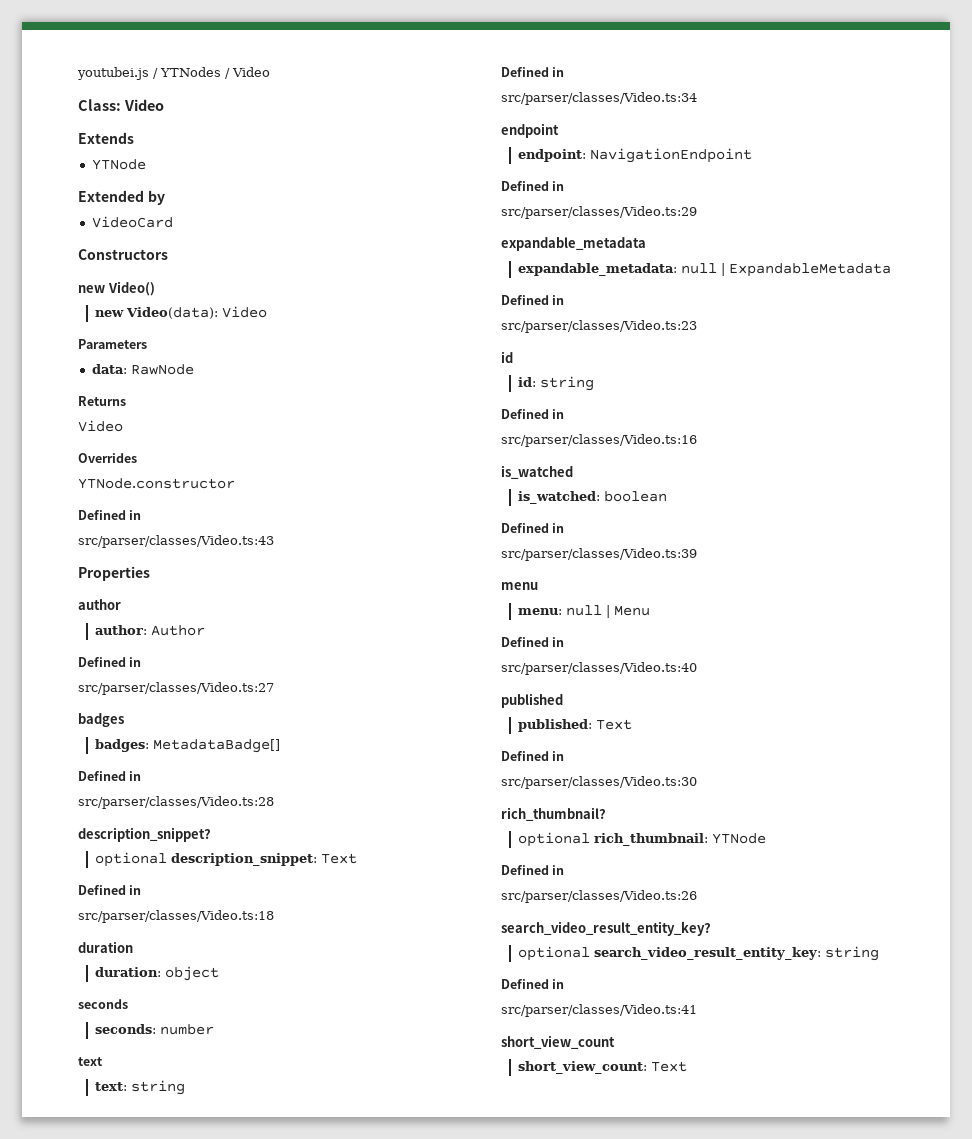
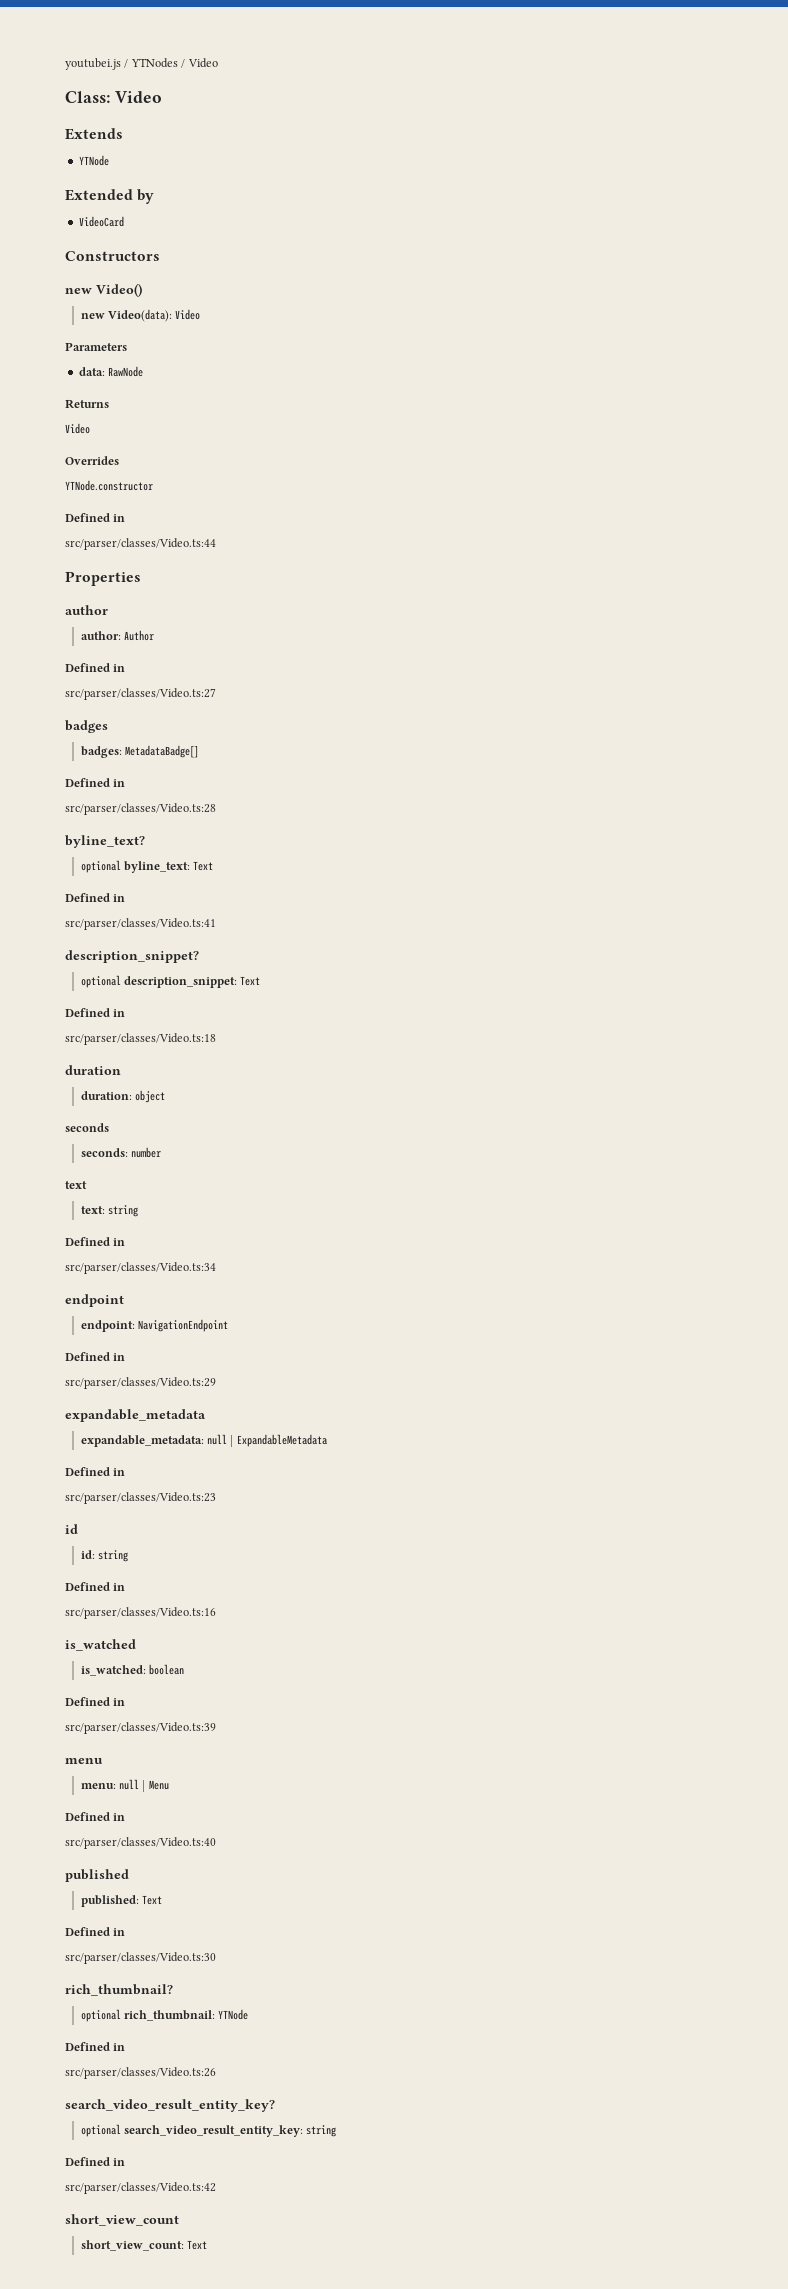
- src/parser/classes/Video.ts:43
+ src/parser/classes/Video.ts:44
+ byline_text?
+ optional byline_text: Text
+ Defined in
+ src/parser/classes/Video.ts:41
- src/parser/classes/Video.ts:41
+ src/parser/classes/Video.ts:42

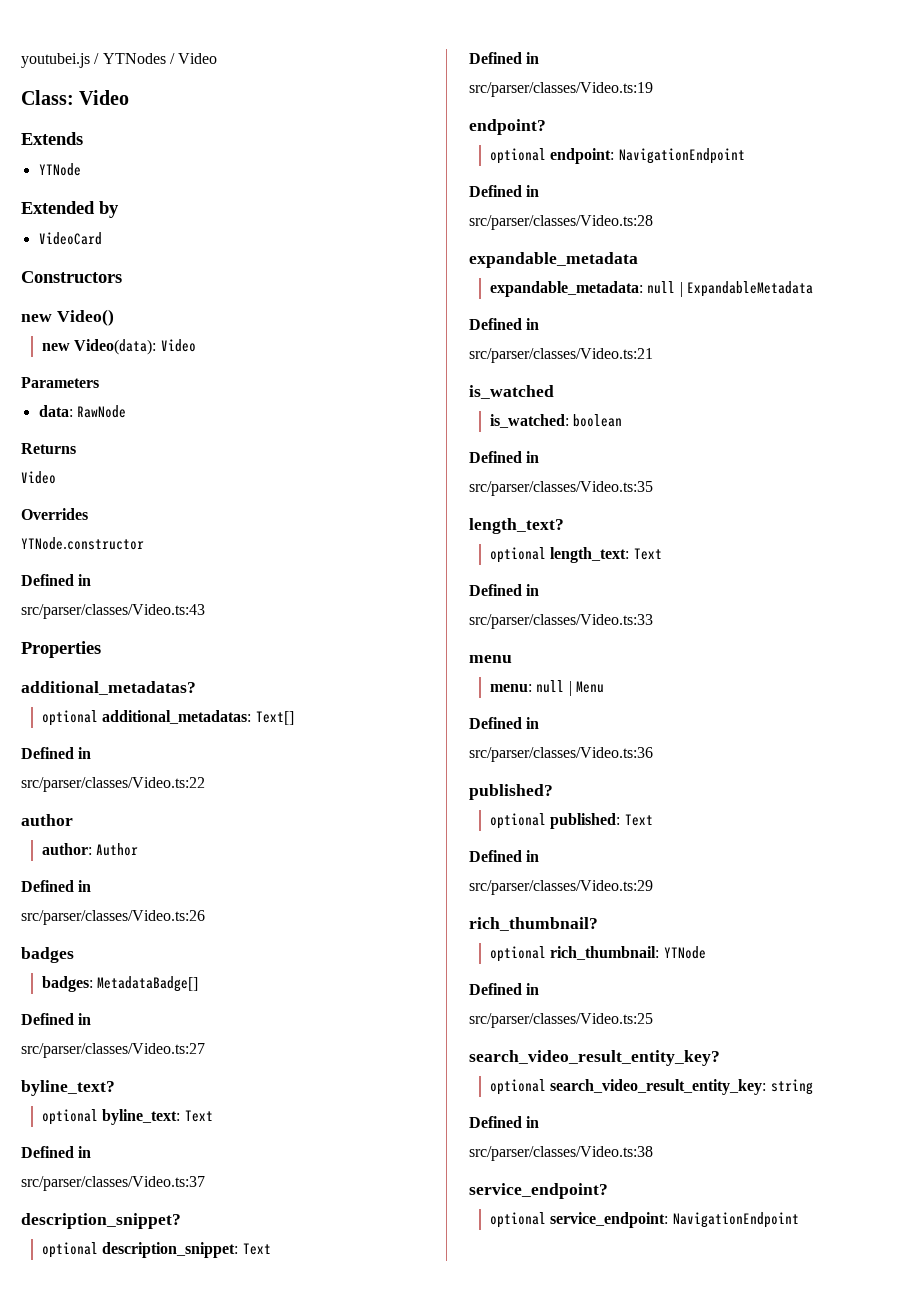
- src/parser/classes/Video.ts:44
+ src/parser/classes/Video.ts:43
+ additional_metadatas?
+ optional additional_metadatas: Text[]
+ Defined in
+ src/parser/classes/Video.ts:22
- src/parser/classes/Video.ts:27
+ src/parser/classes/Video.ts:26
- src/parser/classes/Video.ts:28
+ src/parser/classes/Video.ts:27
- src/parser/classes/Video.ts:41
+ src/parser/classes/Video.ts:37
- src/parser/classes/Video.ts:18
- duration
- duration: object
- seconds
- seconds: number
- text
- text: string
- Defined in
- src/parser/classes/Video.ts:34
- endpoint
- endpoint: NavigationEndpoint
+ src/parser/classes/Video.ts:19
+ endpoint?
+ optional endpoint: NavigationEndpoint
- src/parser/classes/Video.ts:29
+ src/parser/classes/Video.ts:28
- src/parser/classes/Video.ts:23
- id
- id: string
- Defined in
- src/parser/classes/Video.ts:16
+ src/parser/classes/Video.ts:21
- src/parser/classes/Video.ts:39
+ src/parser/classes/Video.ts:35
+ length_text?
+ optional length_text: Text
+ Defined in
+ src/parser/classes/Video.ts:33
- src/parser/classes/Video.ts:40
- published
- published: Text
+ src/parser/classes/Video.ts:36
+ published?
+ optional published: Text
- src/parser/classes/Video.ts:30
+ src/parser/classes/Video.ts:29
- src/parser/classes/Video.ts:26
+ src/parser/classes/Video.ts:25
- src/parser/classes/Video.ts:42
- short_view_count
- short_view_count: Text
+ src/parser/classes/Video.ts:38
+ service_endpoint?
+ optional service_endpoint: NavigationEndpoint

